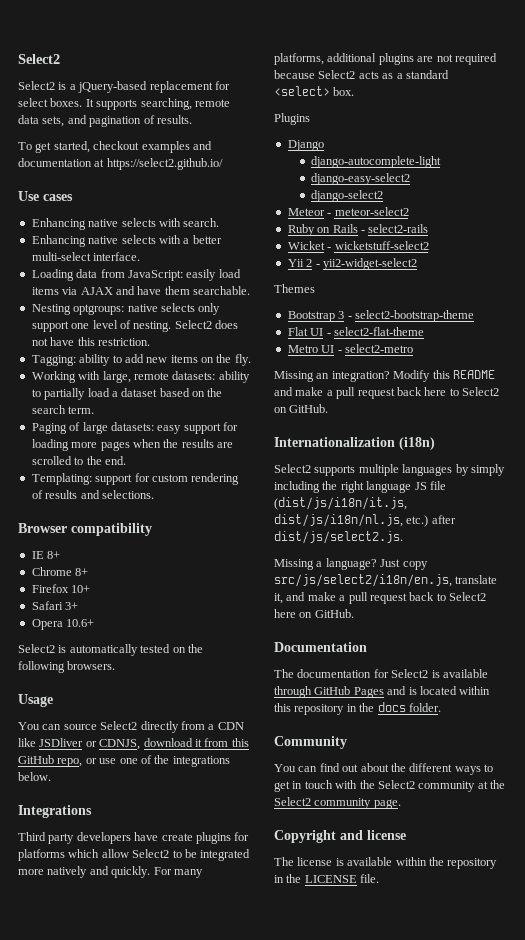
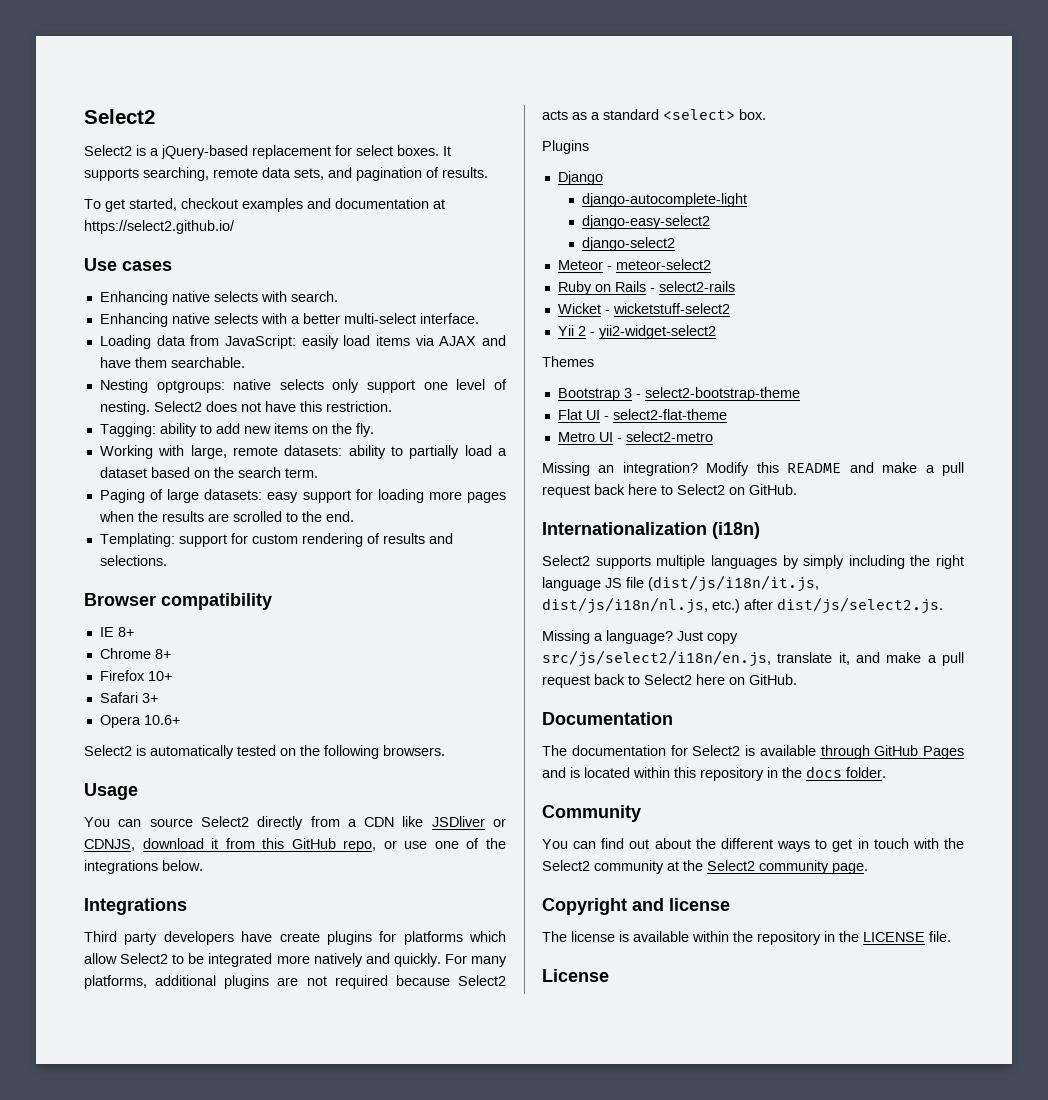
+ License

